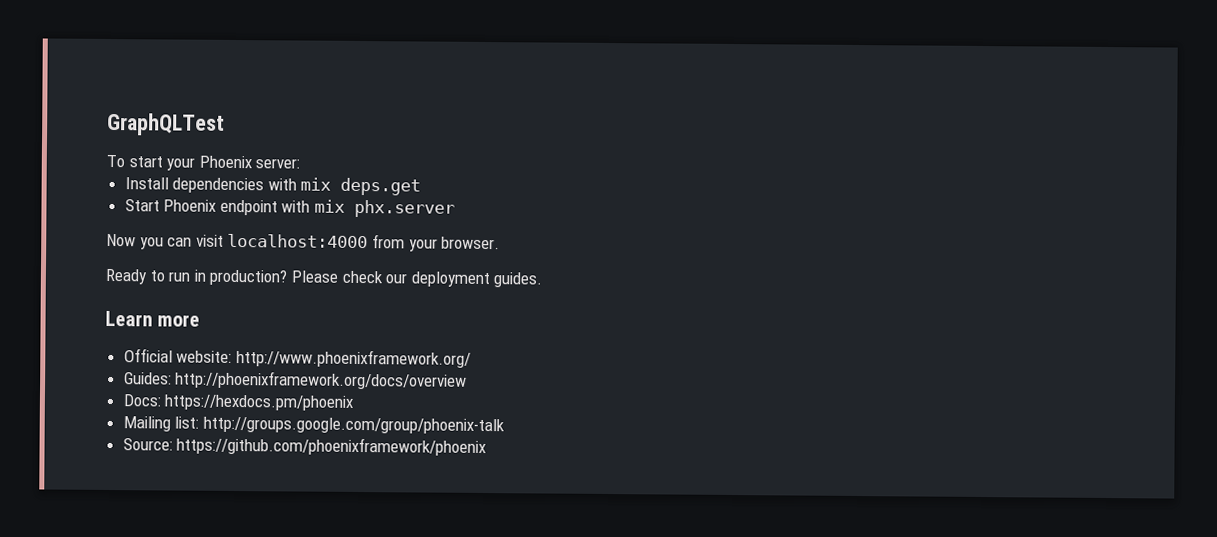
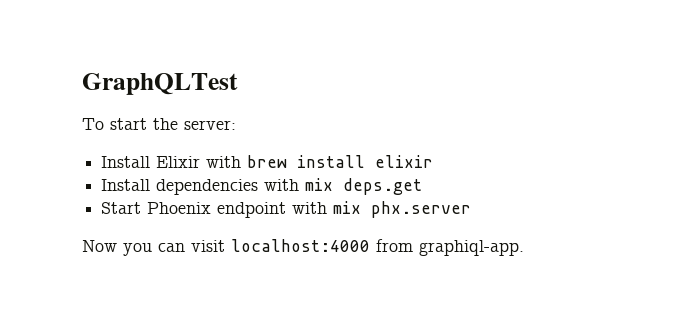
- To start your Phoenix server:
+ To start the server:
+ Install Elixir with brew install elixir
- Now you can visit localhost:4000 from your browser.
- Ready to run in production? Please check our deployment guides.
- Learn more
- Official website: http://www.phoenixframework.org/
- Guides: http://phoenixframework.org/docs/overview
- Docs: https://hexdocs.pm/phoenix
- Mailing list: http://groups.google.com/group/phoenix-talk
- Source: https://github.com/phoenixframework/phoenix
+ Now you can visit localhost:4000 from graphiql-app.

